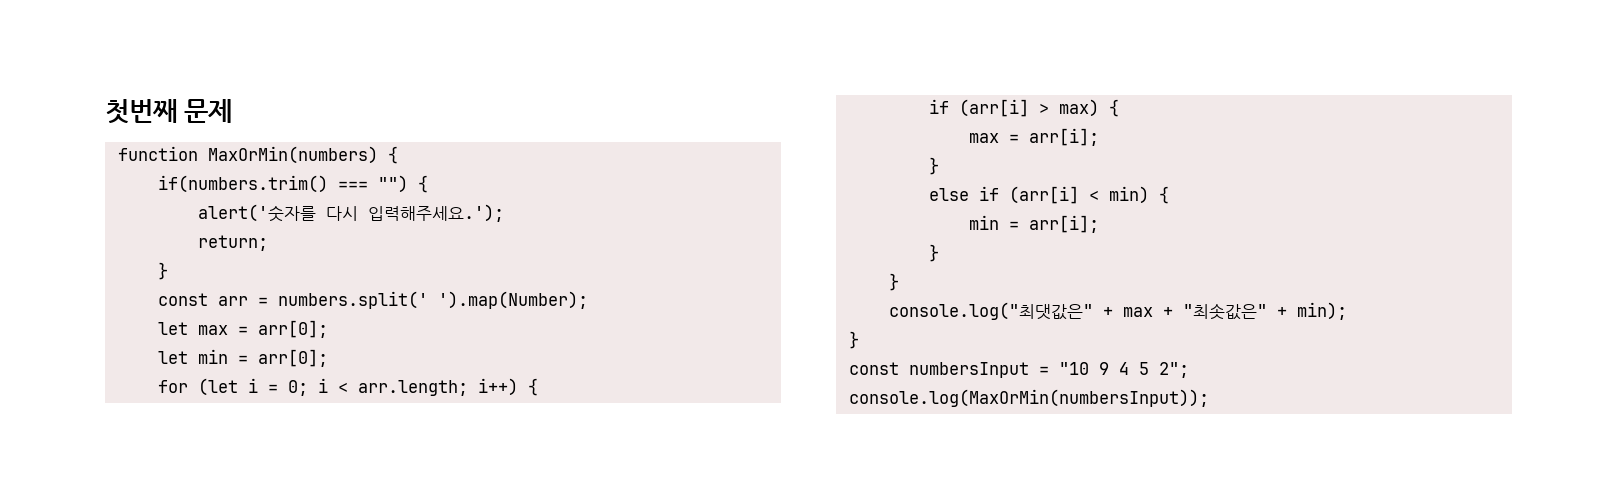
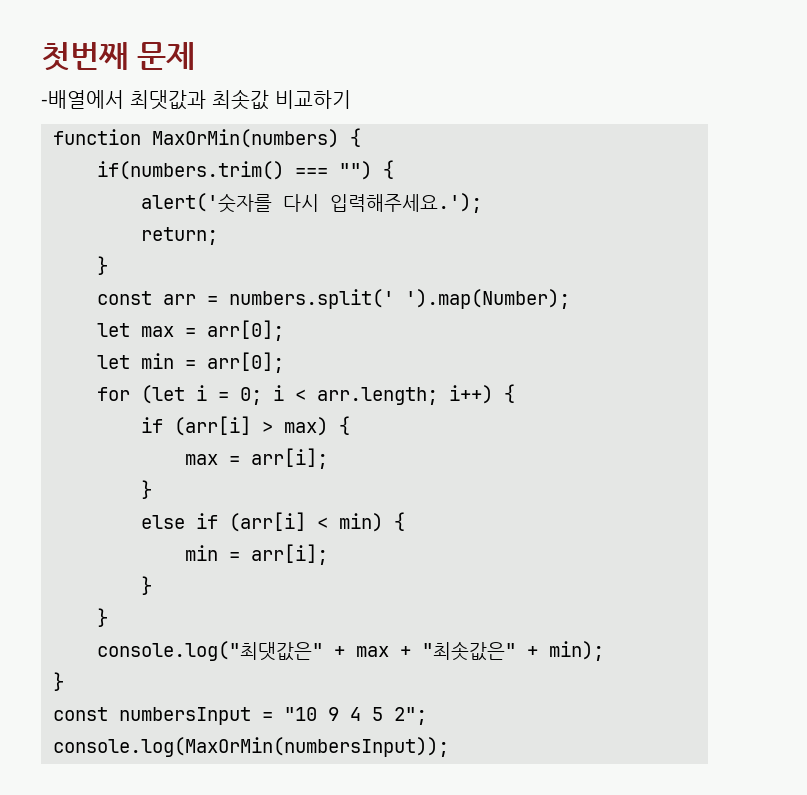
+ -배열에서 최댓값과 최솟값 비교하기

